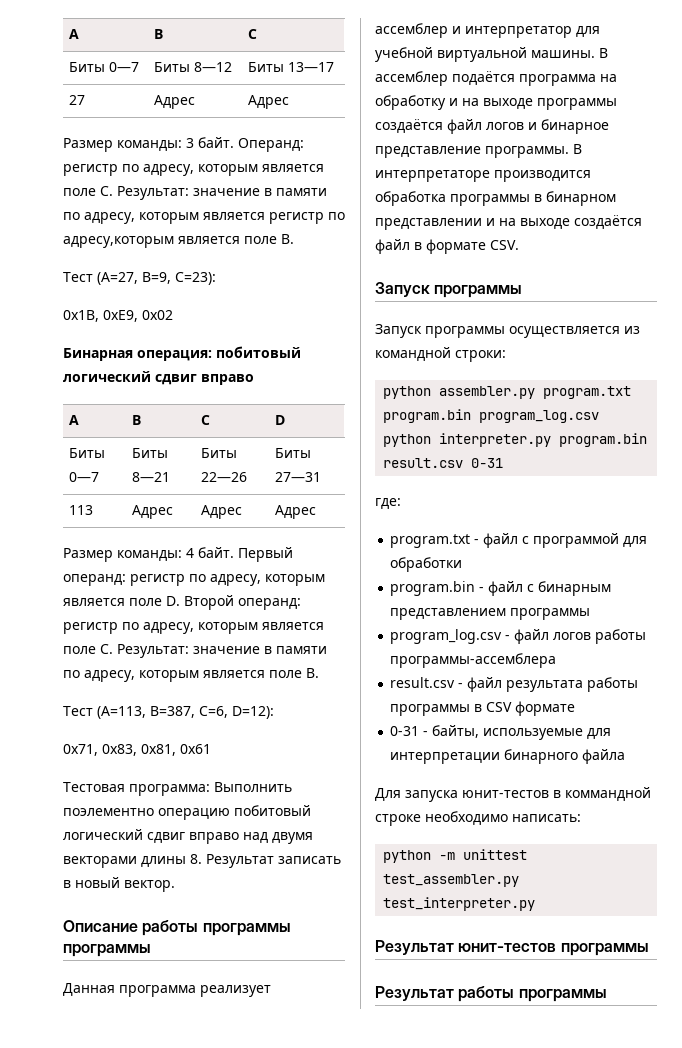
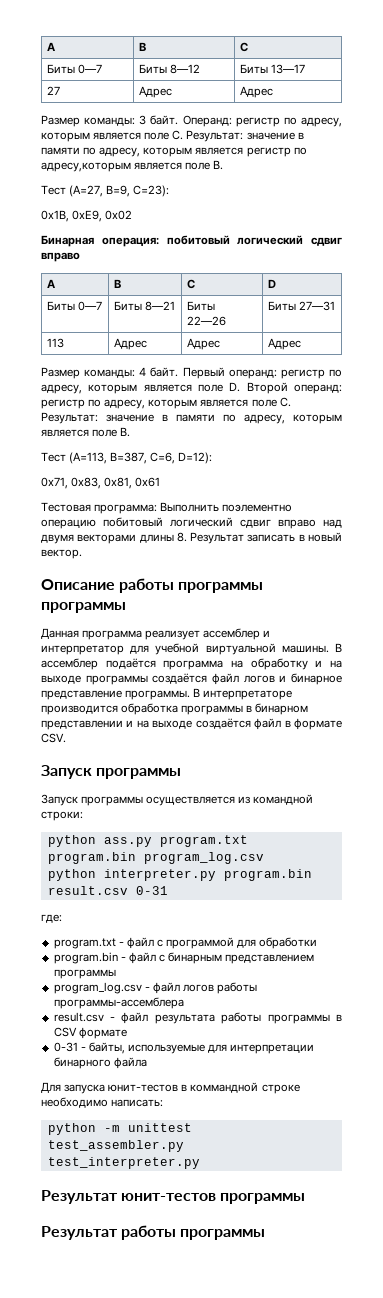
- python assembler.py program.txt program.bin program_log.csv
+ python ass.py program.txt program.bin program_log.csv

